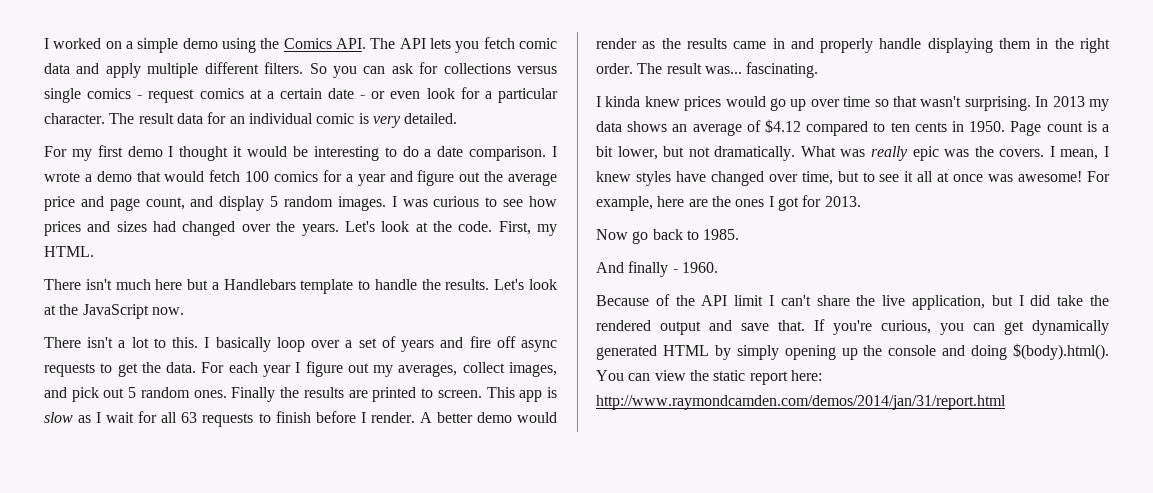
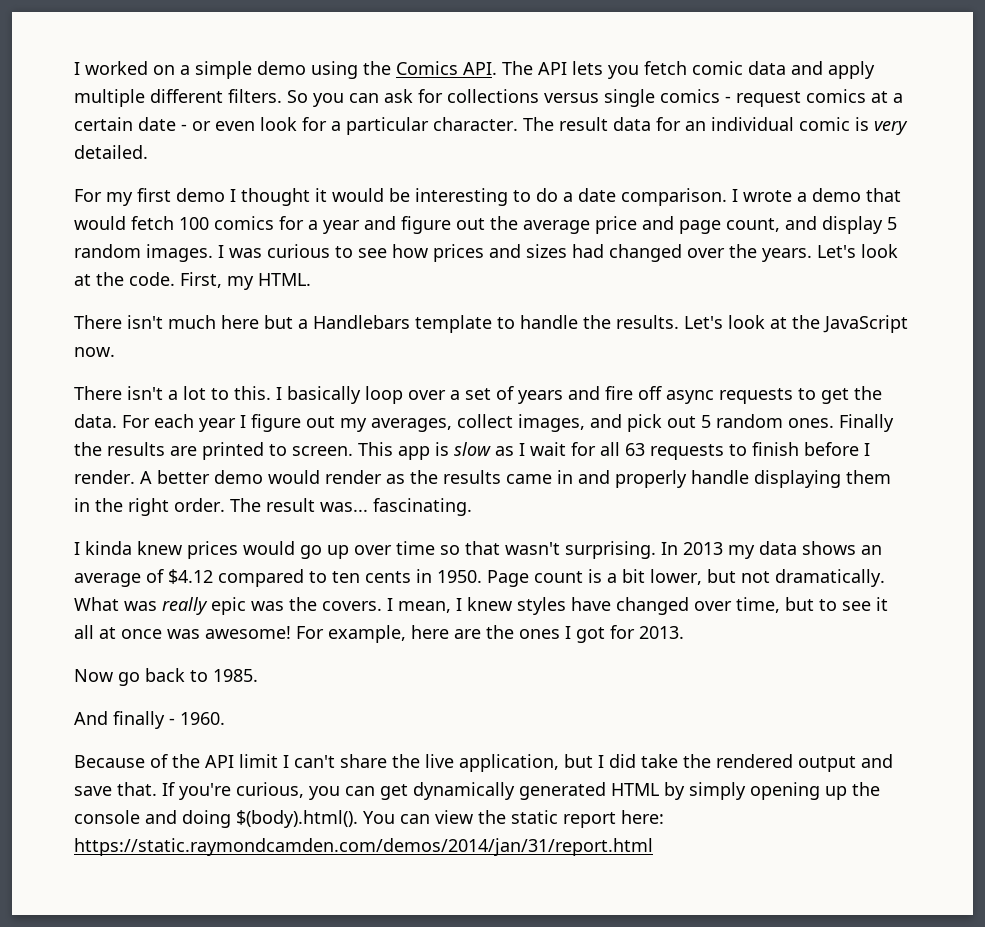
- If you're curious, you can get dynamically generated HTML by simply opening up the console and doing $(body).html(). You can view the static report here: http://www.raymondcamden.com/demos/2014/jan/31/report.html
+ If you're curious, you can get dynamically generated HTML by simply opening up the console and doing $(body).html(). You can view the static report here: https://static.raymondcamden.com/demos/2014/jan/31/report.html

